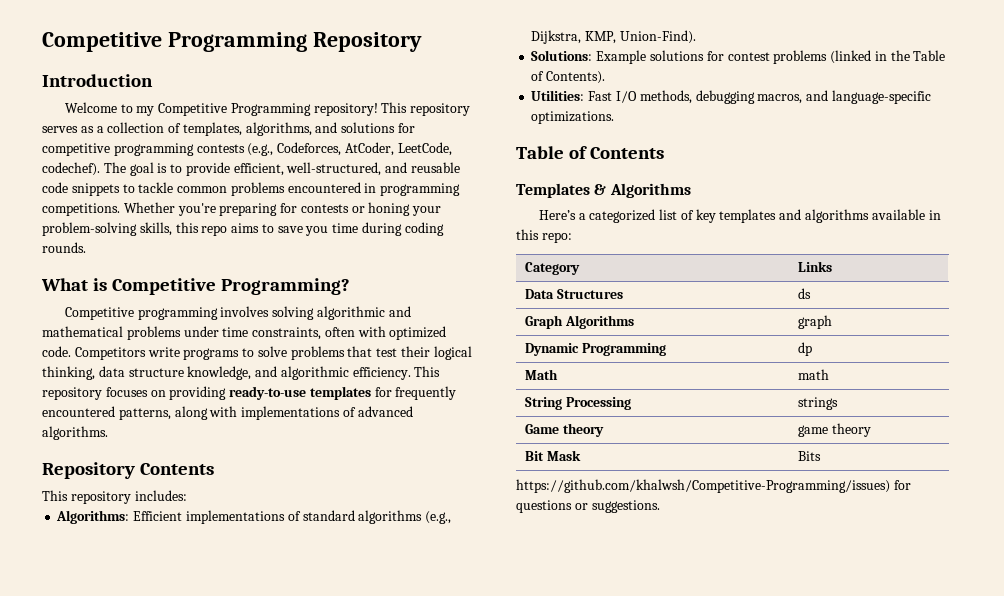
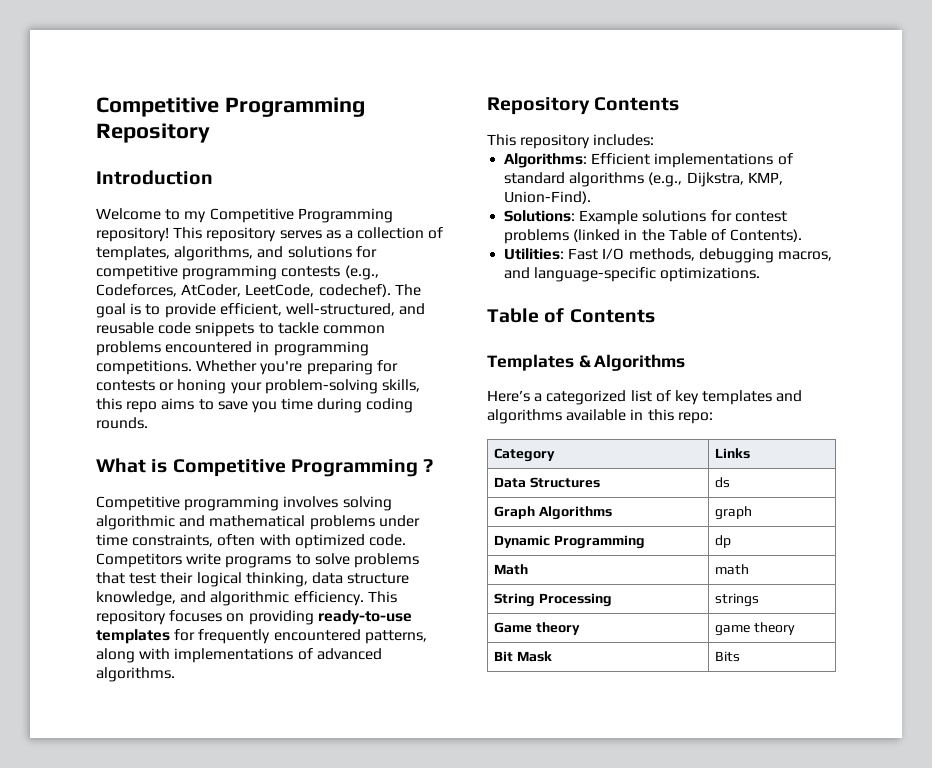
- What is Competitive Programming?
+ What is Competitive Programming ?
- https://github.com/khalwsh/Competitive-Programming/issues) for questions or suggestions.

